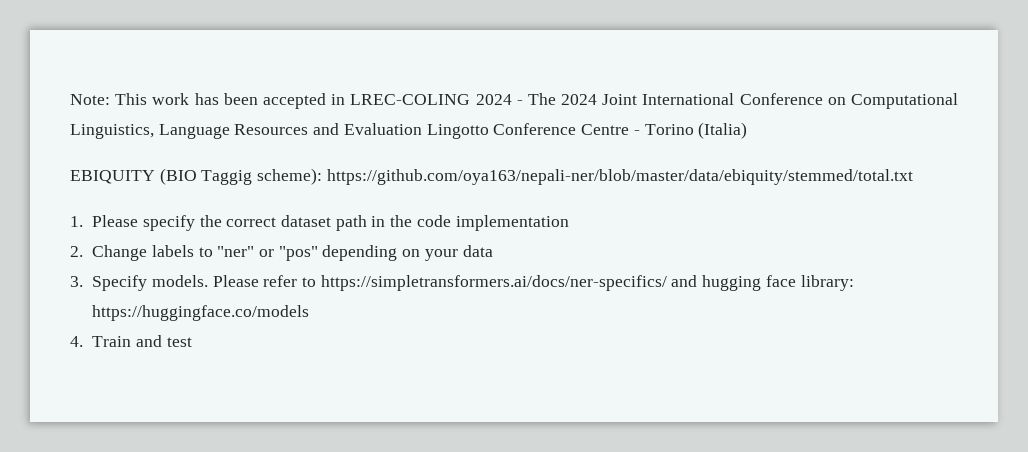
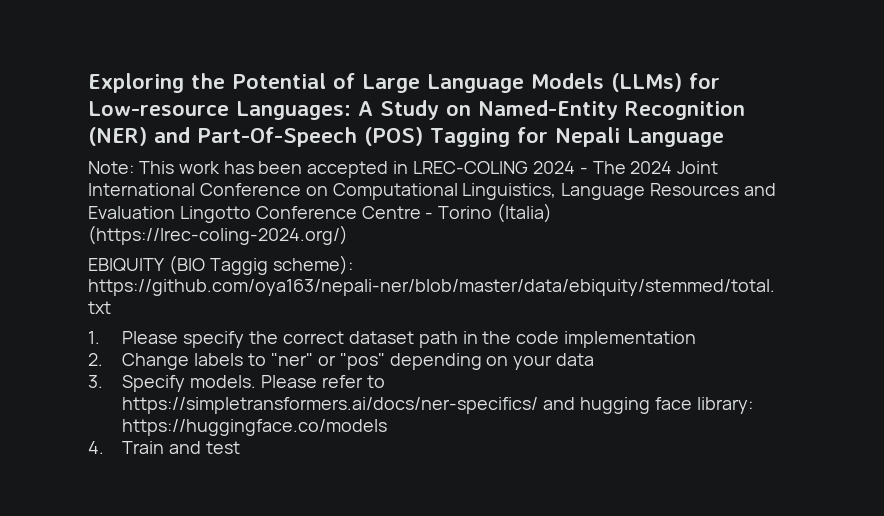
+ Exploring the Potential of Large Language Models (LLMs) for Low-resource Languages: A Study on Named-Entity Recognition (NER) and Part-Of-Speech (POS) Tagging for Nepali Language
- Note: This work has been accepted in LREC-COLING 2024 - The 2024 Joint International Conference on Computational Linguistics, Language Resources and Evaluation Lingotto Conference Centre - Torino (Italia)
+ Note: This work has been accepted in LREC-COLING 2024 - The 2024 Joint International Conference on Computational Linguistics, Language Resources and Evaluation Lingotto Conference Centre - Torino (Italia) (https://lrec-coling-2024.org/)

